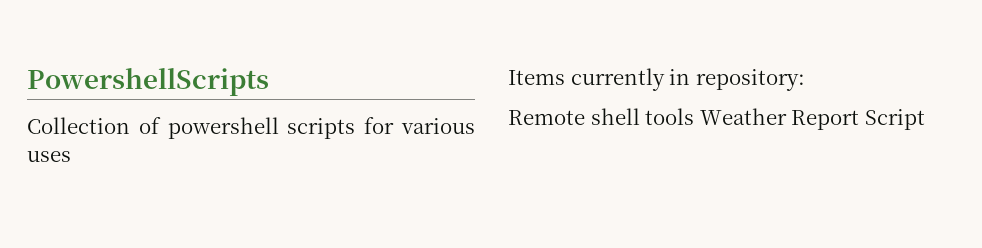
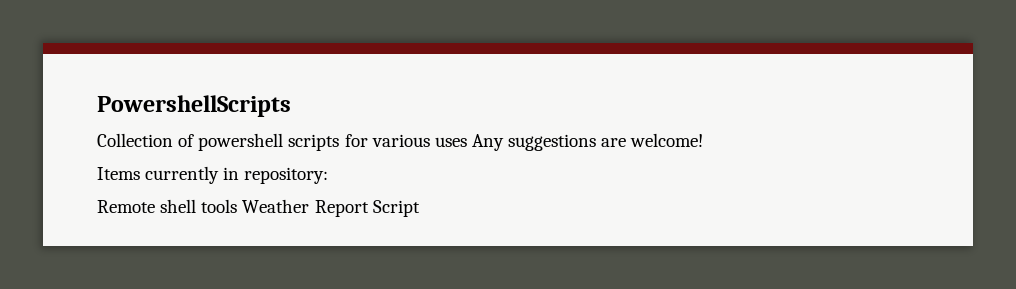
- Collection of powershell scripts for various uses
+ Collection of powershell scripts for various uses Any suggestions are welcome!

